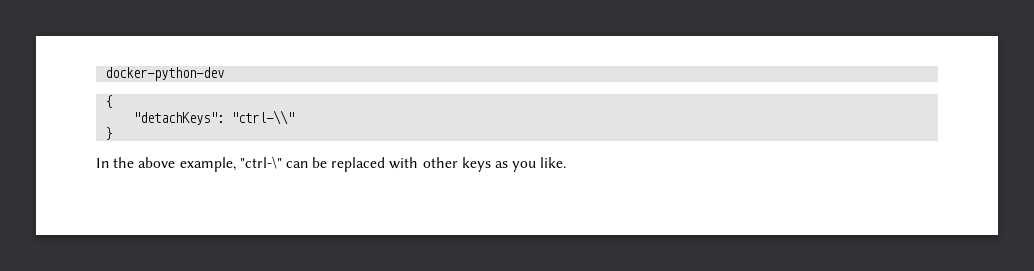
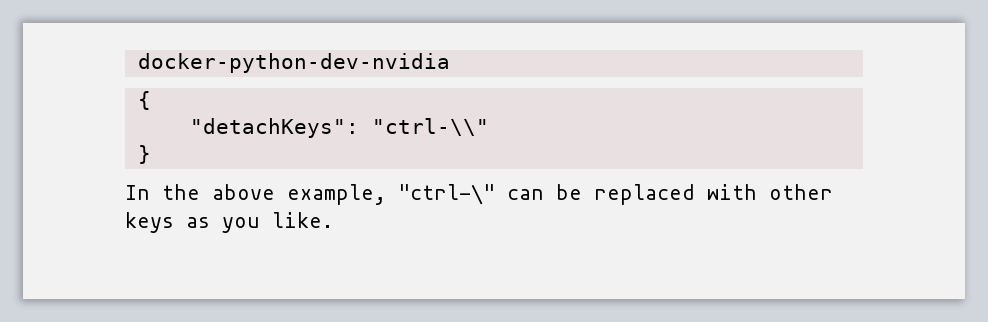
- docker-python-dev
+ docker-python-dev-nvidia

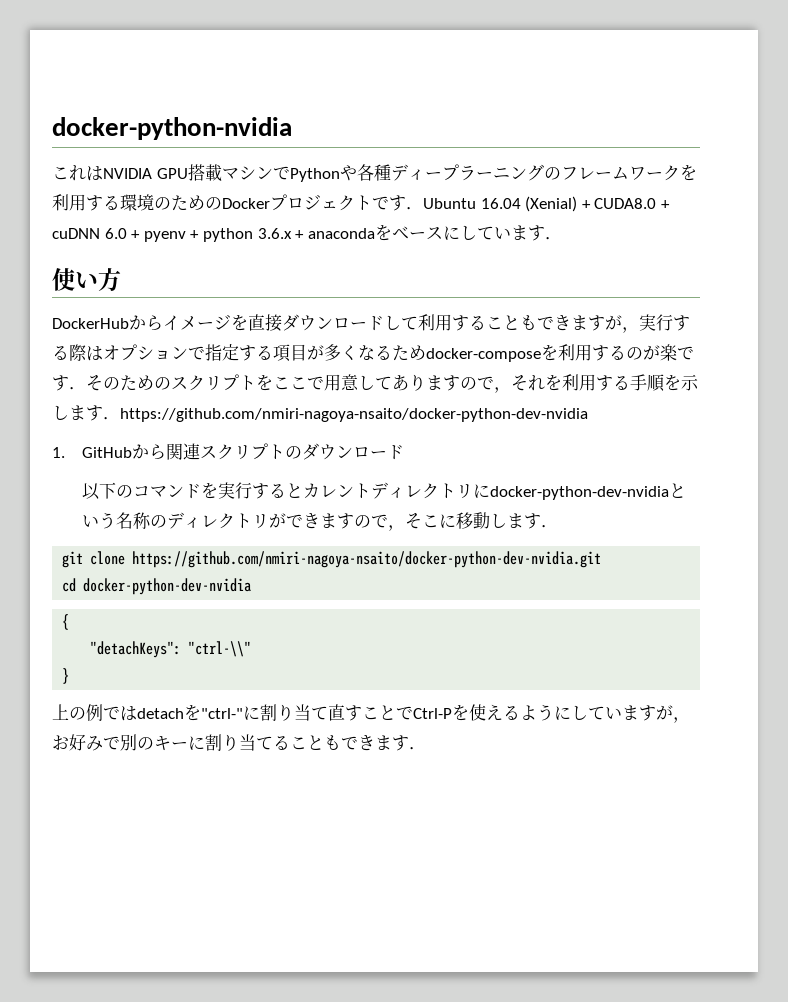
- docker-python-dev-nvidia
+ docker-python-nvidia
+ これはNVIDIA GPU搭載マシンでPythonや各種ディープラーニングのフレームワークを利用する環境のためのDockerプロジェクトです．Ubuntu 16.04 (Xenial) + CUDA8.0 + cuDNN 6.0 + pyenv + python 3.6.x + anacondaをベースにしています．
+ 使い方
+ DockerHubからイメージを直接ダウンロードして利用することもできますが，実行する際はオプションで指定する項目が多くなるためdocker-composeを利用するのが楽です．そのためのスクリプトをここで用意してありますので，それを利用する手順を示します．https://github.com/nmiri-nagoya-nsaito/docker-python-dev-nvidia
+ 1. GitHubから関連スクリプトのダウンロード
+ 以下のコマンドを実行するとカレントディレクトリにdocker-python-dev-nvidiaという名称のディレクトリができますので，そこに移動します．
+ git clone https://github.com/nmiri-nagoya-nsaito/docker-python-dev-nvidia.git
+ cd docker-python-dev-nvidia
- In the above example, "ctrl-\" can be replaced with other keys as you like.
+ 上の例ではdetachを"ctrl-"に割り当て直すことでCtrl-Pを使えるようにしていますが，お好みで別のキーに割り当てることもできます．

